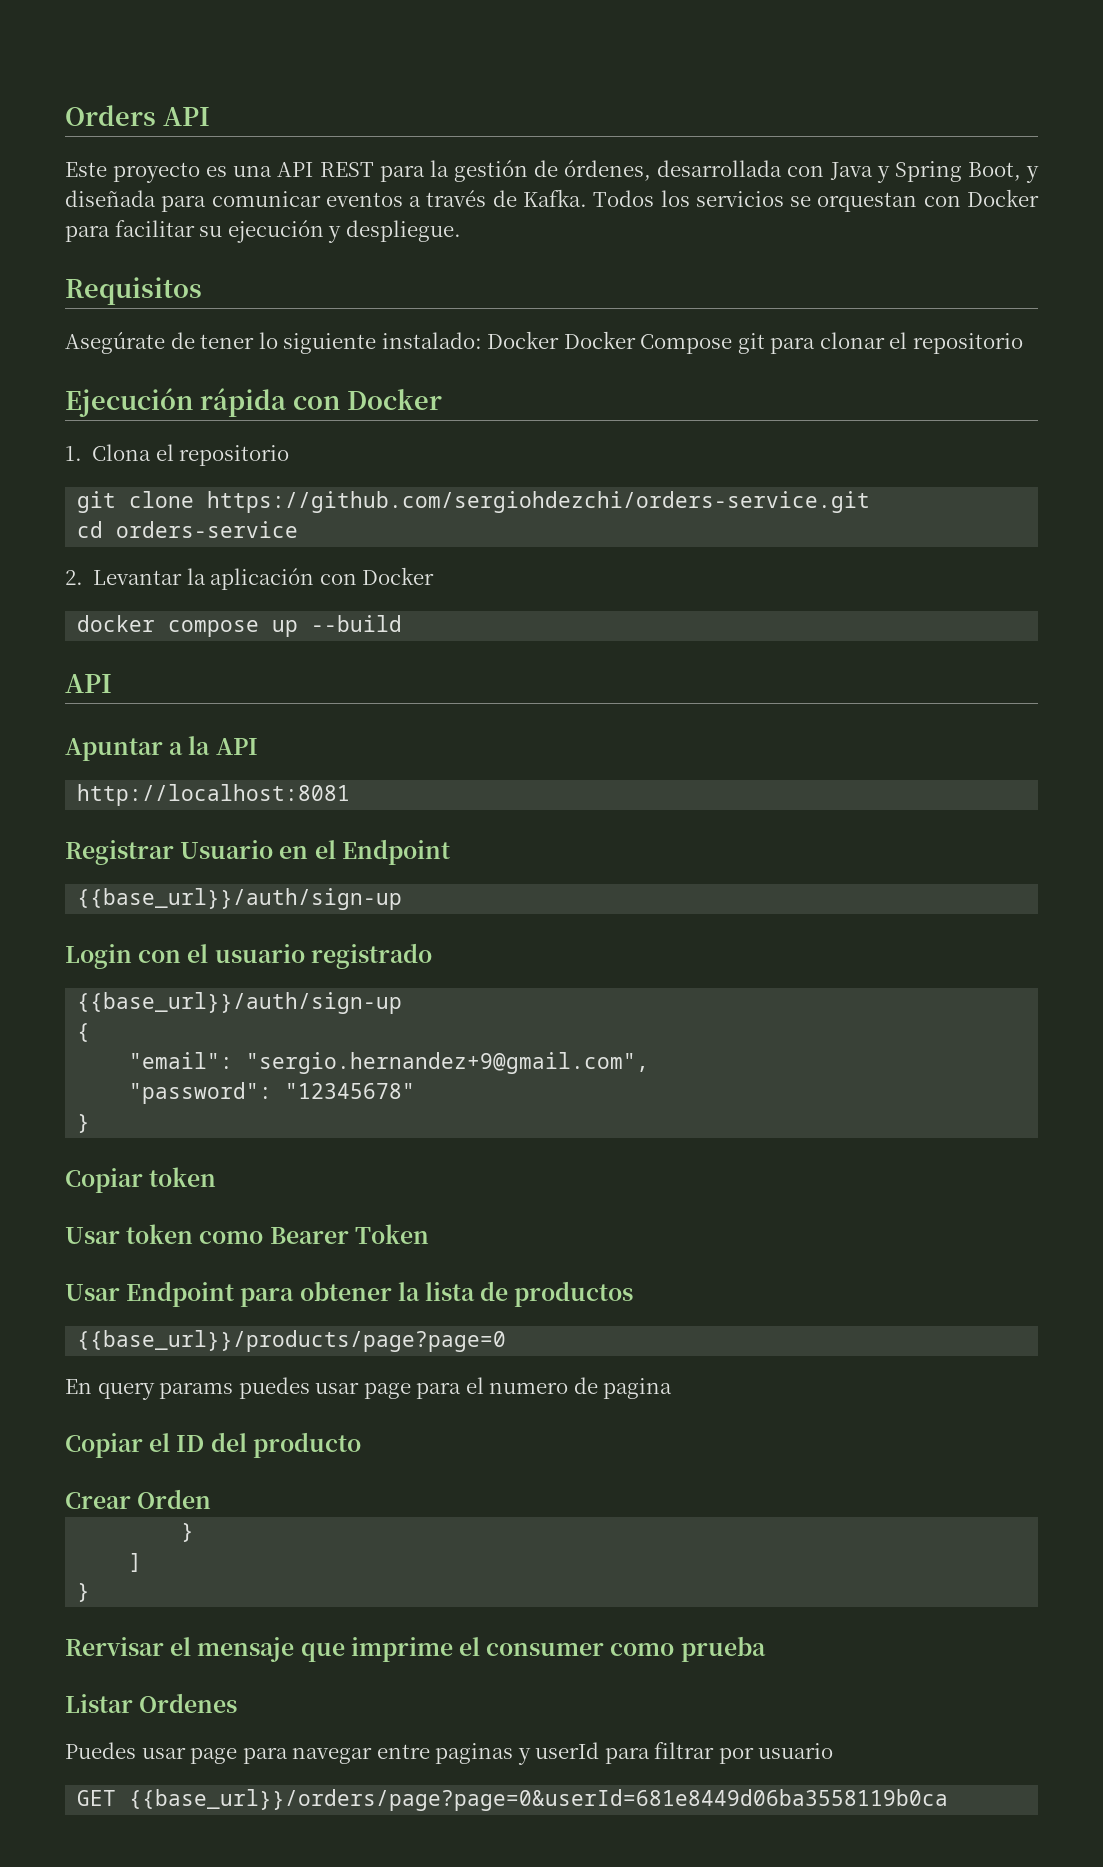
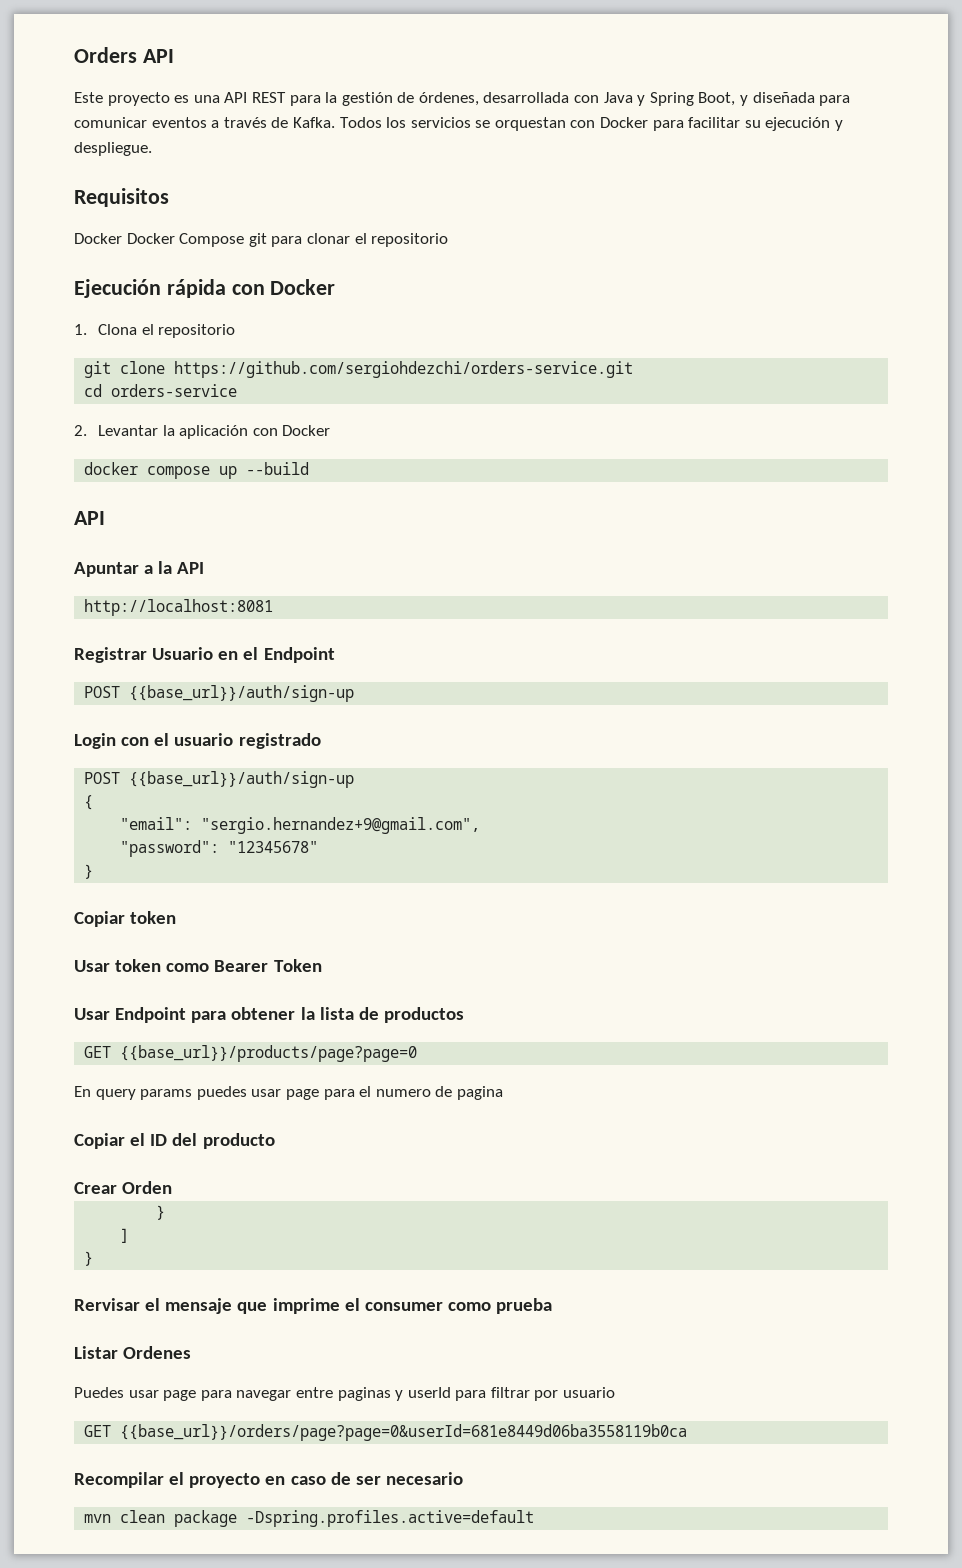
- Asegúrate de tener lo siguiente instalado: Docker Docker Compose git para clonar el repositorio
+ Docker Docker Compose git para clonar el repositorio
  Registrar Usuario en el Endpoint
- {{base_url}}/auth/sign-up
+ POST {{base_url}}/auth/sign-up
  Login con el usuario registrado
- {{base_url}}/auth/sign-up
+ POST {{base_url}}/auth/sign-up
- {{base_url}}/products/page?page=0
+ GET {{base_url}}/products/page?page=0
+ Recompilar el proyecto en caso de ser necesario
+ mvn clean package -Dspring.profiles.active=default

